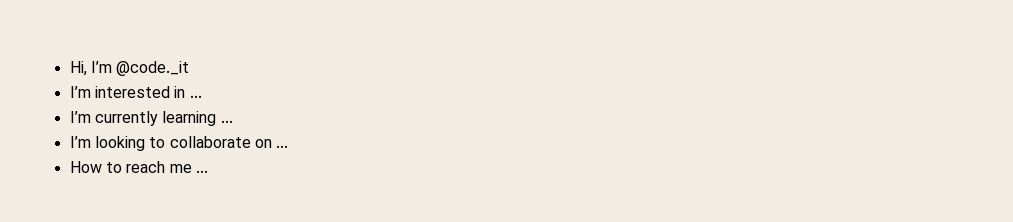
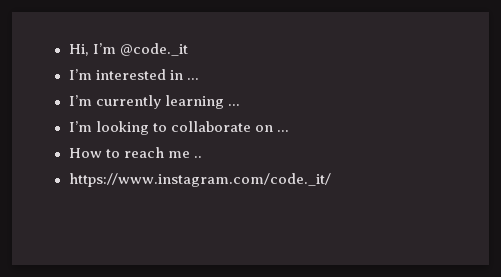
- How to reach me ...
+ How to reach me ..
+ https://www.instagram.com/code._it/

